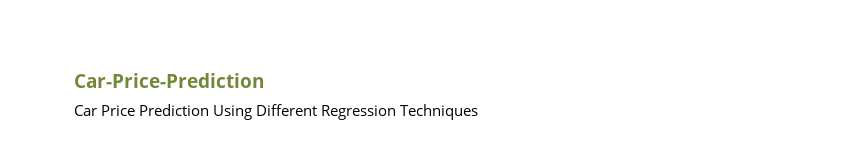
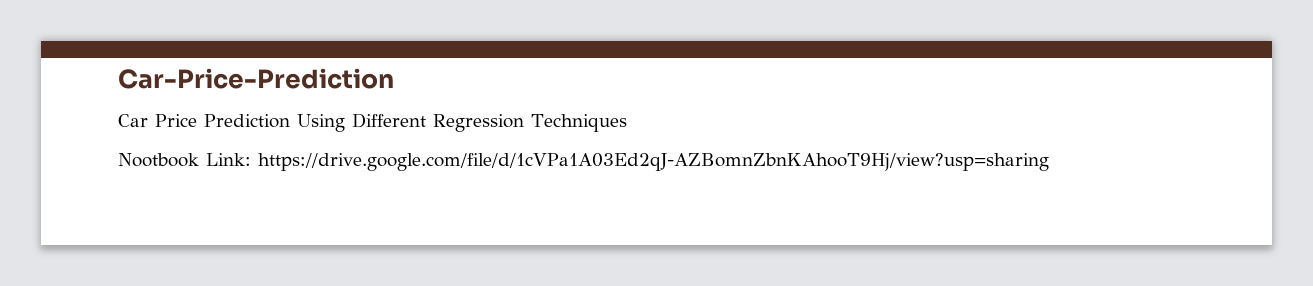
+ Nootbook Link: https://drive.google.com/file/d/1cVPa1A03Ed2qJ-AZBomnZbnKAhooT9Hj/view?usp=sharing

